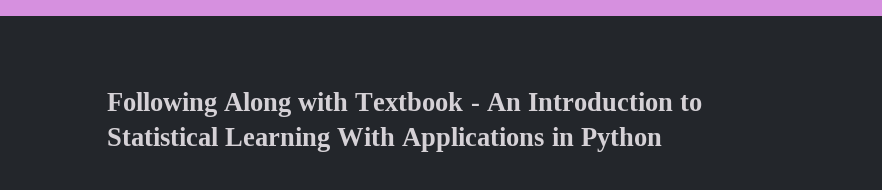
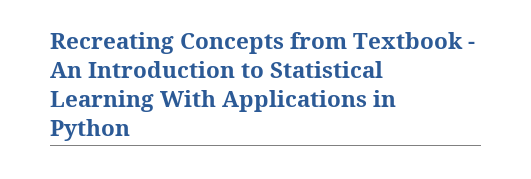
- Following Along with Textbook - An Introduction to Statistical Learning With Applications in Python
+ Recreating Concepts from Textbook - An Introduction to Statistical Learning With Applications in Python

